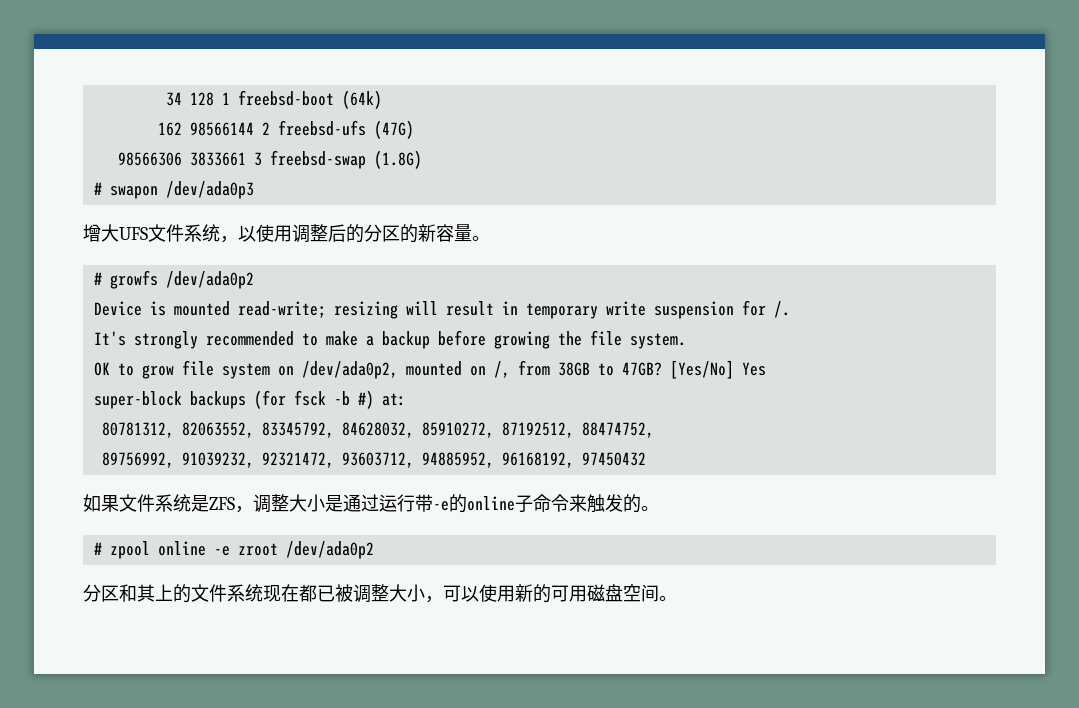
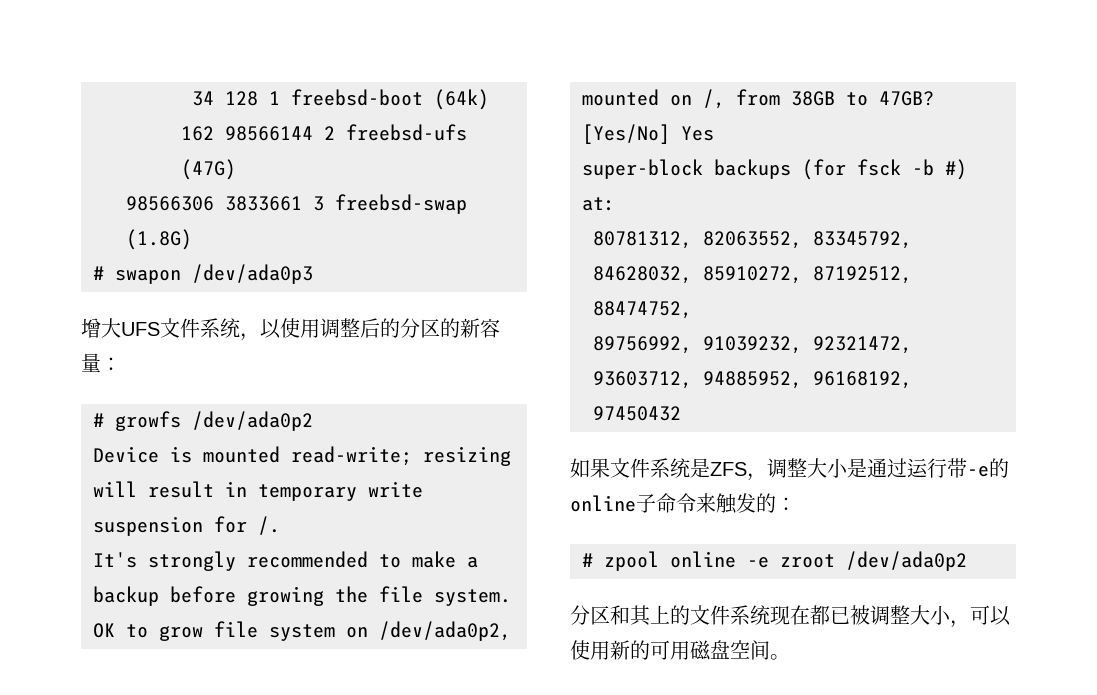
- 增大UFS文件系统，以使用调整后的分区的新容量。
+ 增大UFS文件系统，以使用调整后的分区的新容量：
- 如果文件系统是ZFS，调整大小是通过运行带-e的online子命令来触发的。
+ 如果文件系统是ZFS，调整大小是通过运行带-e的online子命令来触发的：

